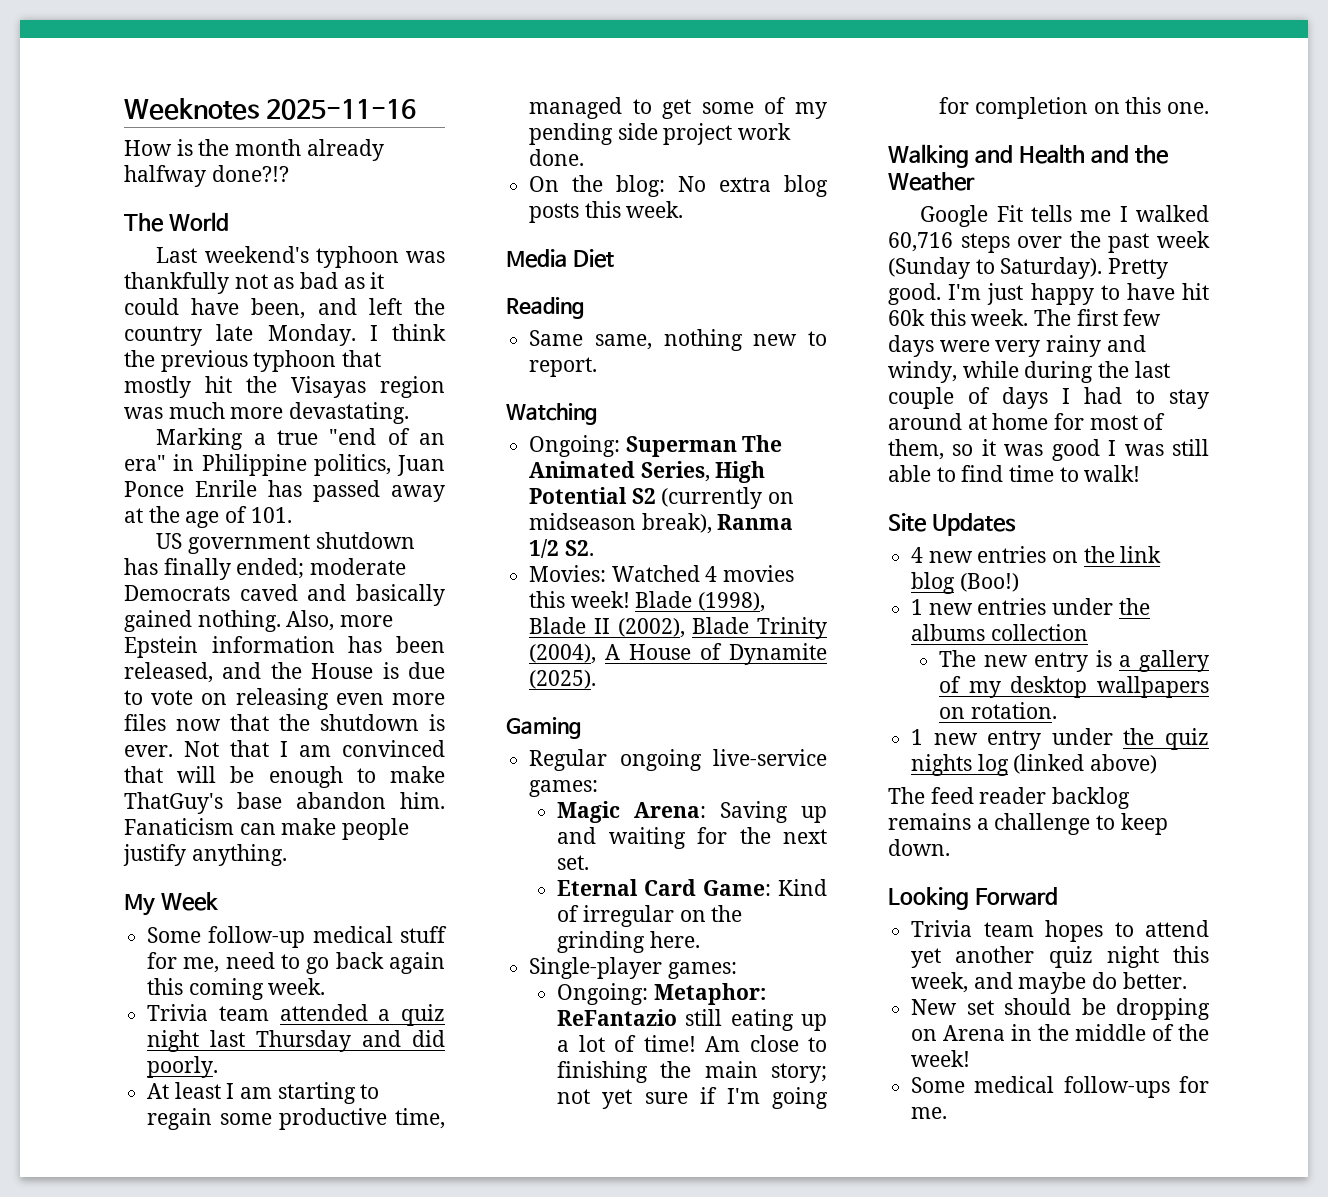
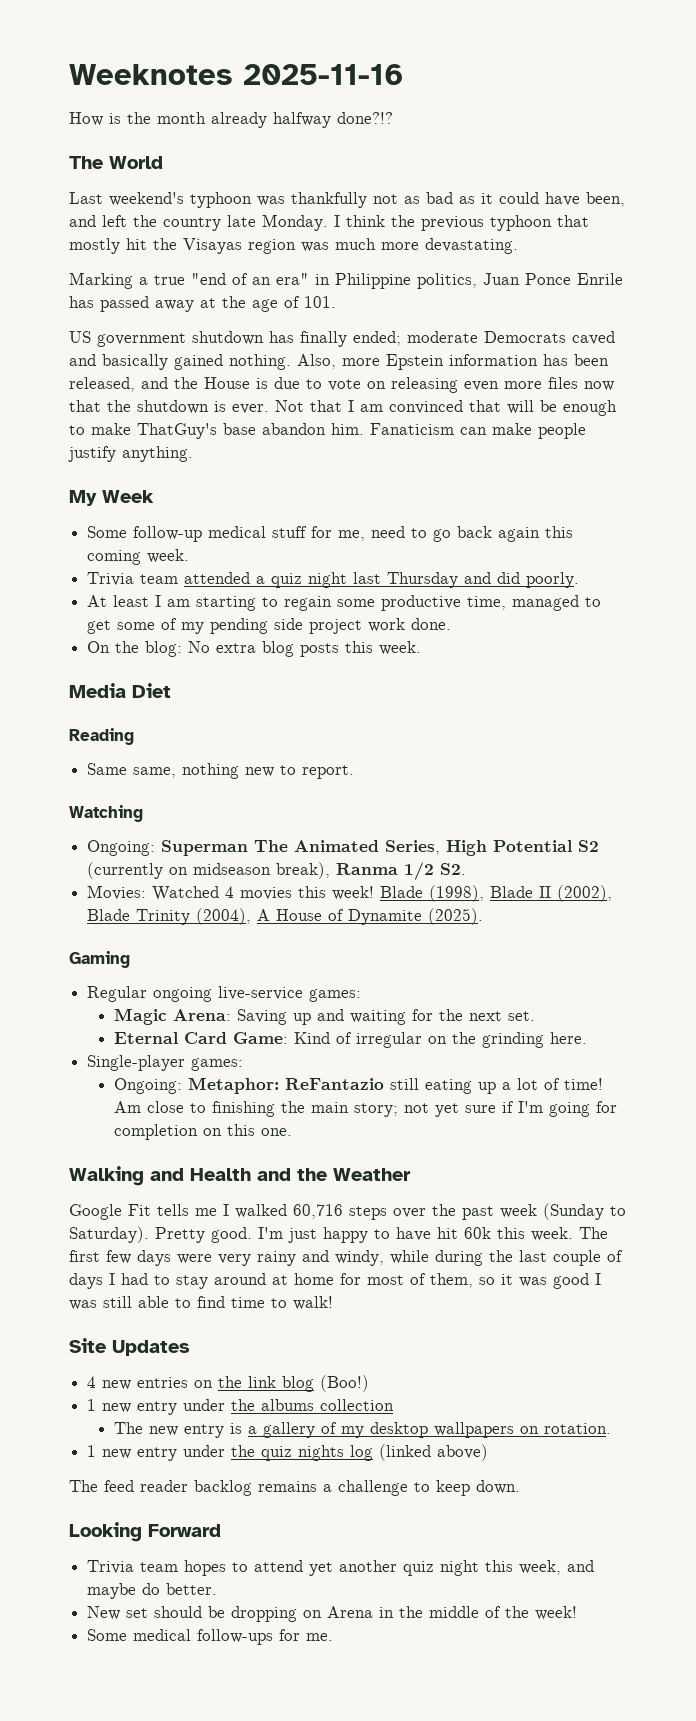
- 1 new entries under the albums collection
+ 1 new entry under the albums collection

